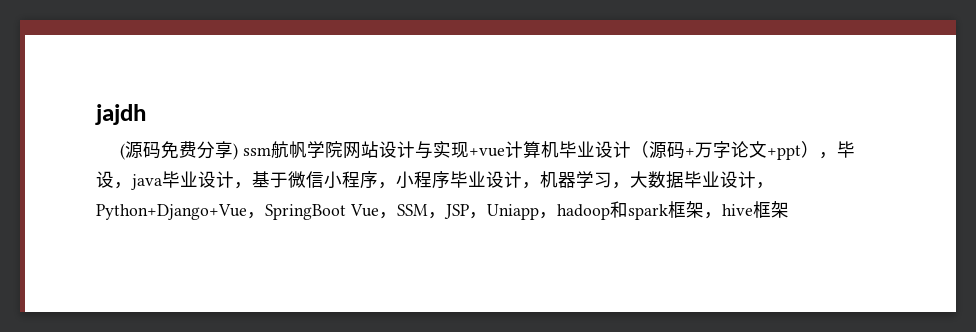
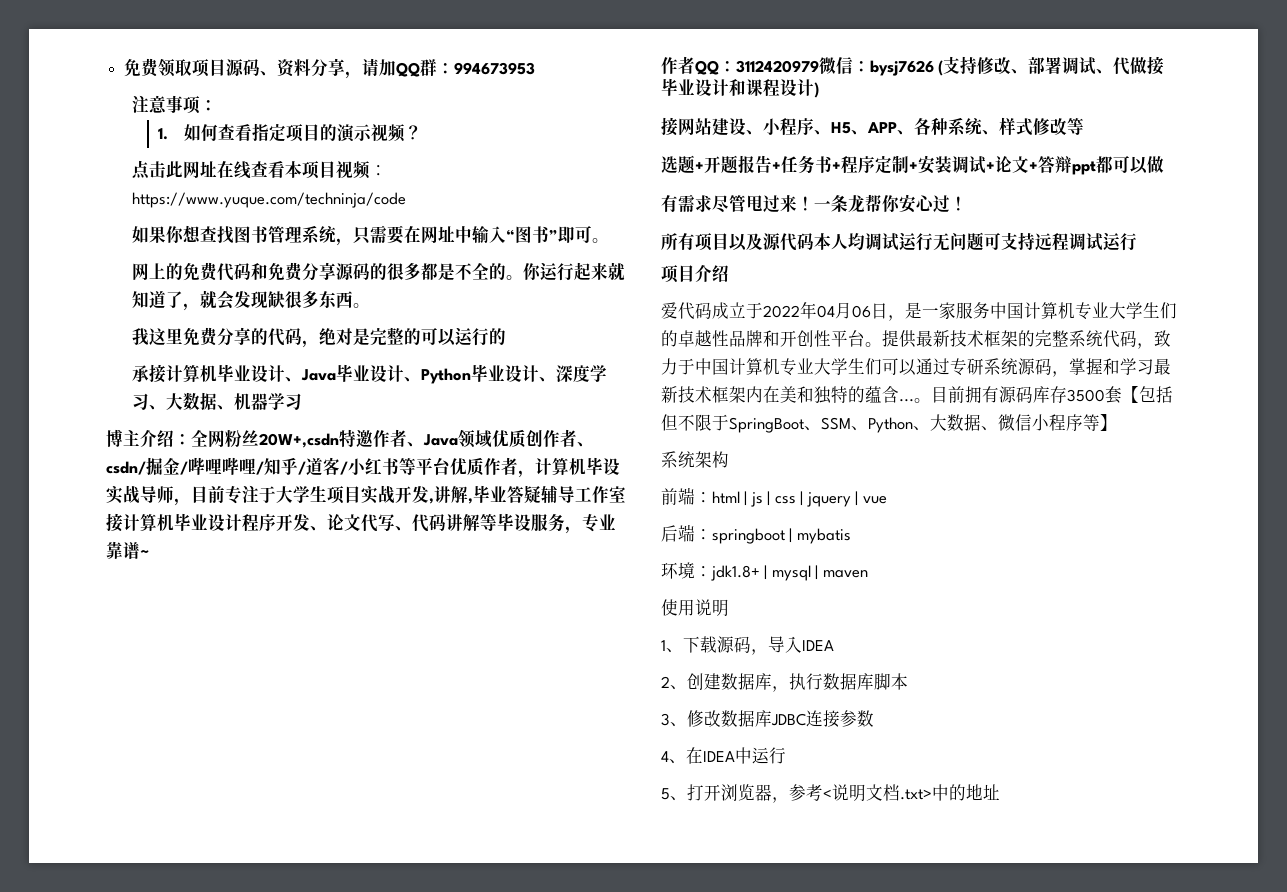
- jajdh
- (源码免费分享) ssm航帆学院网站设计与实现+vue计算机毕业设计（源码+万字论文+ppt），毕设，java毕业设计，基于微信小程序，小程序毕业设计，机器学习，大数据毕业设计，Python+Django+Vue，SpringBoot Vue，SSM，JSP，Uniapp，hadoop和spark框架，hive框架
+ 免费领取项目源码、资料分享，请加QQ群：994673953
+ 注意事项：
+ 1.如何查看指定项目的演示视频？
+ 点击此网址在线查看本项目视频：https://www.yuque.com/techninja/code
+ 如果你想查找图书管理系统，只需要在网址中输入“图书”即可。
+ 网上的免费代码和免费分享源码的很多都是不全的。你运行起来就知道了，就会发现缺很多东西。
+ 我这里免费分享的代码，绝对是完整的可以运行的
+ 承接计算机毕业设计、Java毕业设计、Python毕业设计、深度学习、大数据、机器学习
+ 博主介绍：全网粉丝20W+,csdn特邀作者、Java领域优质创作者、csdn/掘金/哔哩哔哩/知乎/道客/小红书等平台优质作者，计算机毕设实战导师，目前专注于大学生项目实战开发,讲解,毕业答疑辅导工作室接计算机毕业设计程序开发、论文代写、代码讲解等毕设服务，专业靠谱~
+ 作者QQ：3112420979微信：bysj7626 (支持修改、部署调试、代做接毕业设计和课程设计)
+ 接网站建设、小程序、H5、APP、各种系统、样式修改等
+ 选题+开题报告+任务书+程序定制+安装调试+论文+答辩ppt都可以做
+ 有需求尽管甩过来！一条龙帮你安心过！
+ 所有项目以及源代码本人均调试运行无问题可支持远程调试运行
+ 项目介绍
+ 爱代码成立于2022年04月06日，是一家服务中国计算机专业大学生们的卓越性品牌和开创性平台。提供最新技术框架的完整系统代码，致力于中国计算机专业大学生们可以通过专研系统源码，掌握和学习最新技术框架内在美和独特的蕴含...。目前拥有源码库存3500套【包括但不限于SpringBoot、SSM、Python、大数据、微信小程序等】
+ 系统架构
+ 前端：html | js | css | jquery | vue
+ 后端：springboot | mybatis
+ 环境：jdk1.8+ | mysql | maven
+ 使用说明
+ 1、下载源码，导入IDEA
+ 2、创建数据库，执行数据库脚本
+ 3、修改数据库JDBC连接参数
+ 4、在IDEA中运行
+ 5、打开浏览器，参考<说明文档.txt>中的地址

